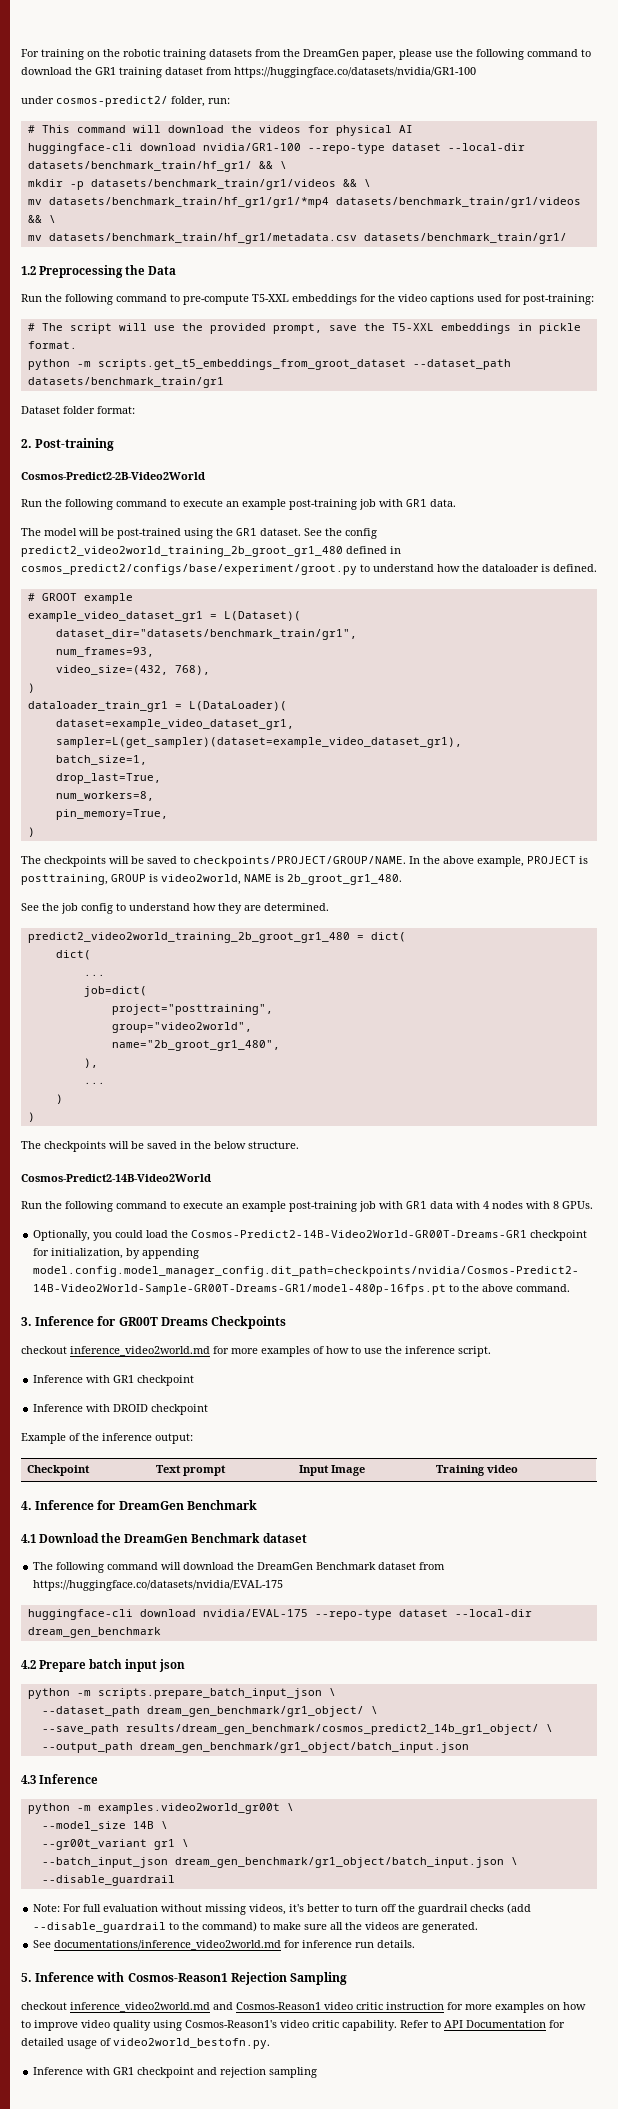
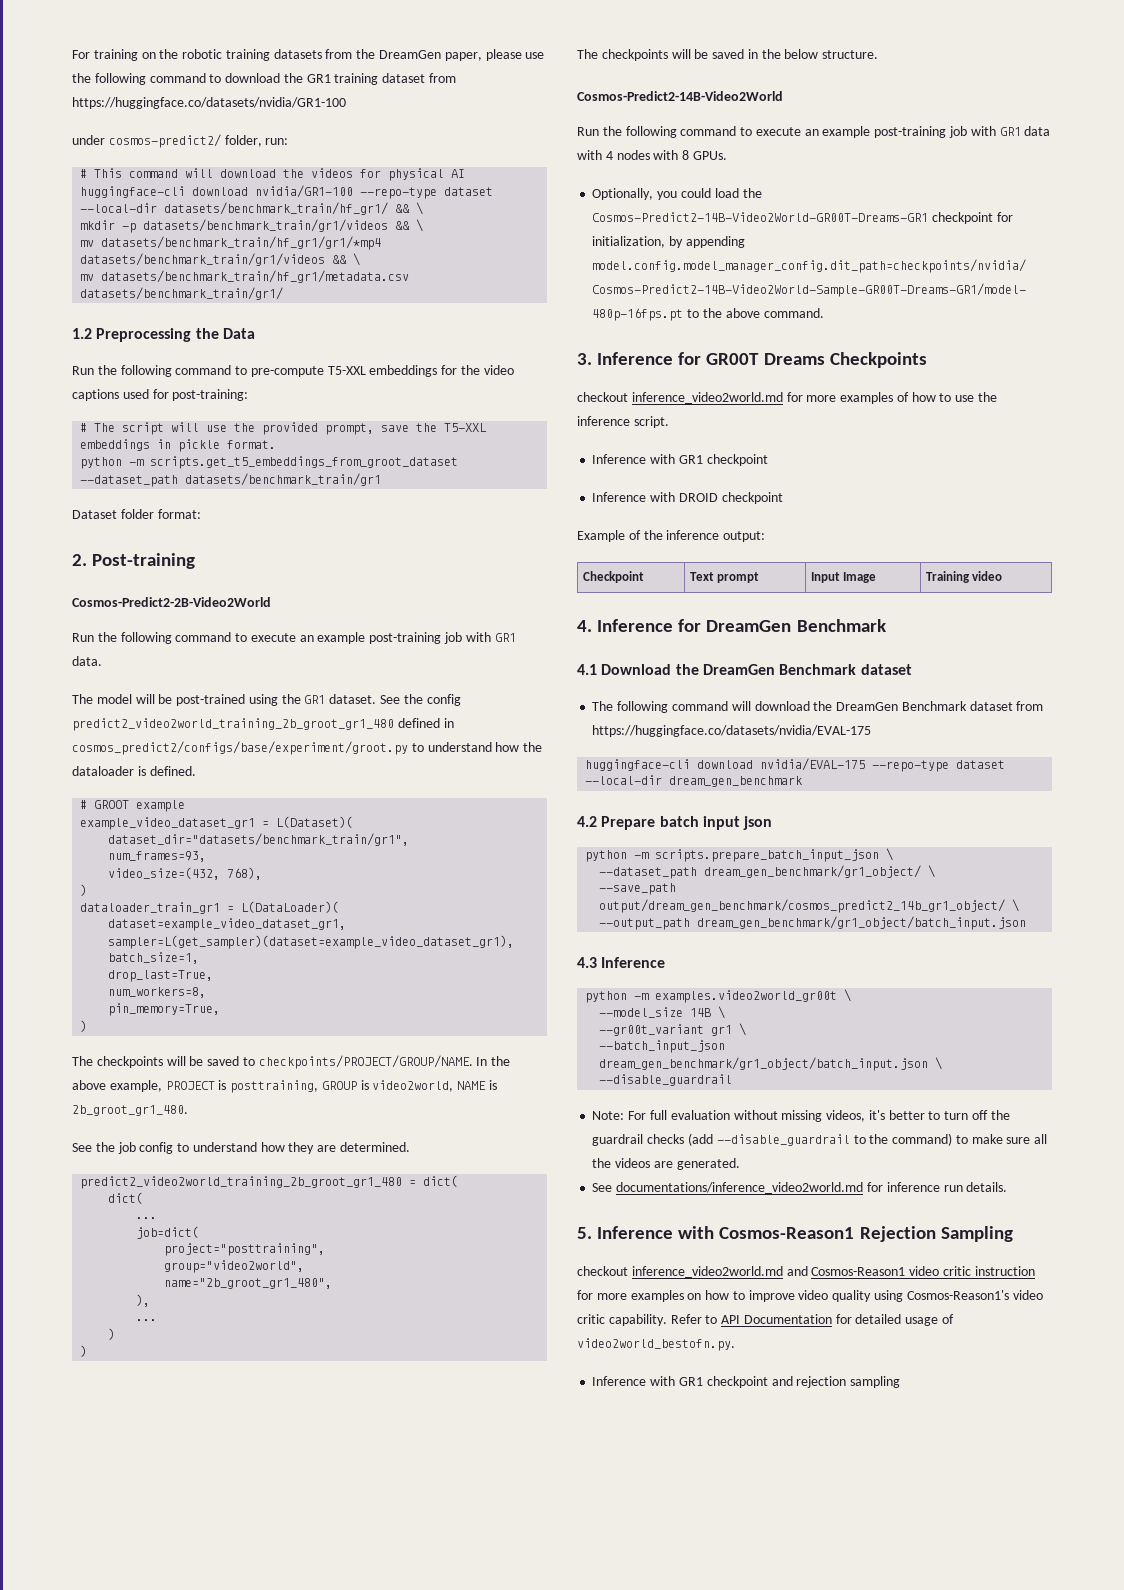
- --save_path results/dream_gen_benchmark/cosmos_predict2_14b_gr1_object/ \
+ --save_path output/dream_gen_benchmark/cosmos_predict2_14b_gr1_object/ \

